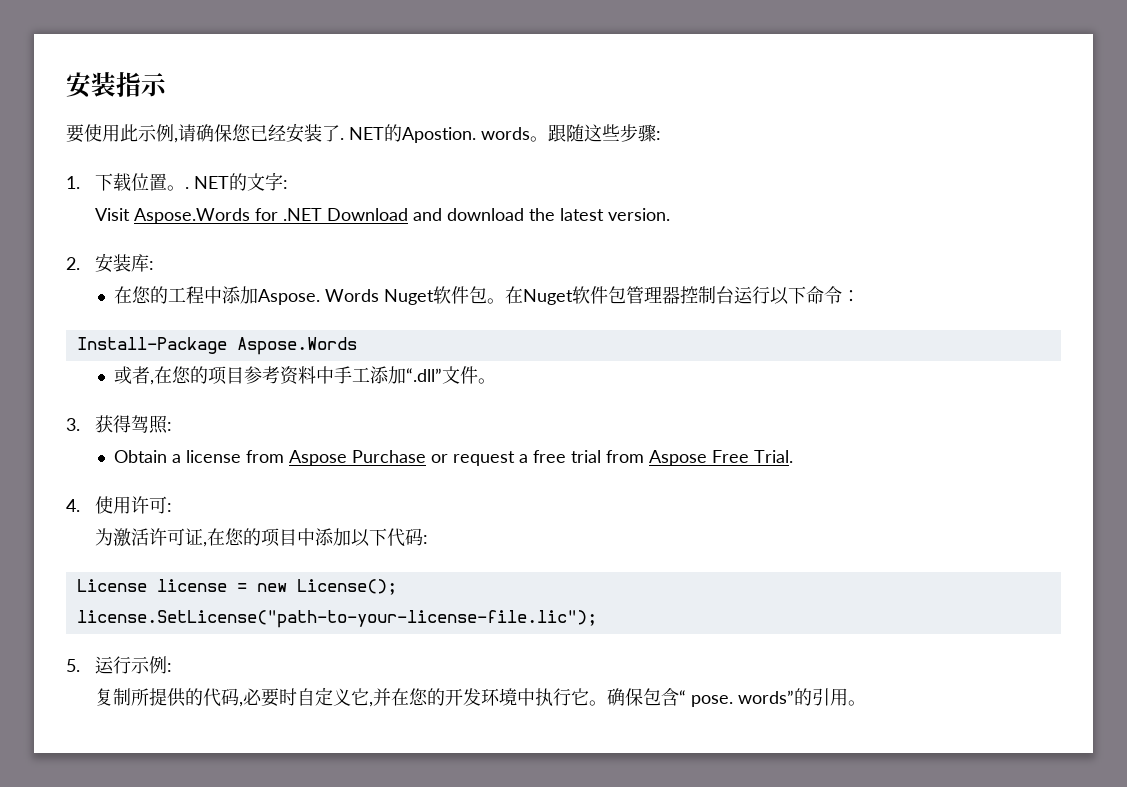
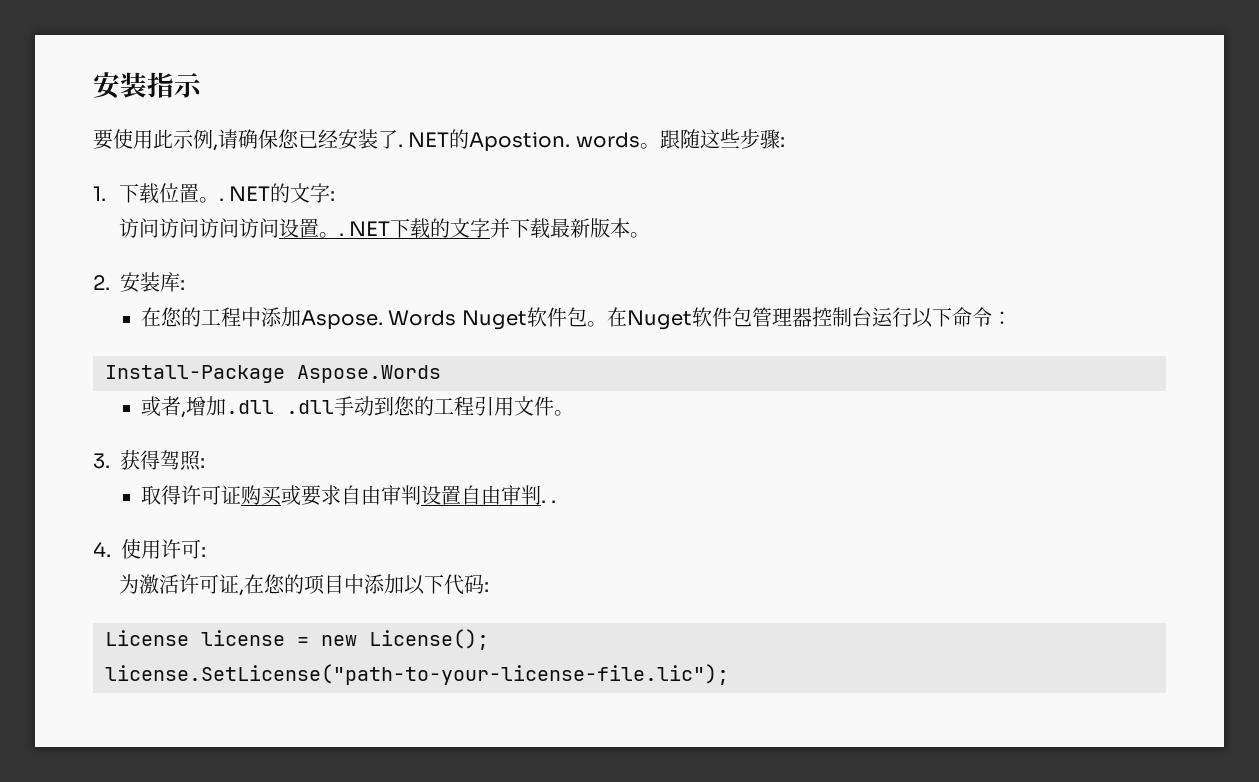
- Visit Aspose.Words for .NET Download and download the latest version.
+ 访问访问访问访问设置。. NET下载的文字并下载最新版本。
- 或者,在您的项目参考资料中手工添加“.dll”文件。
+ 或者,增加.dll .dll手动到您的工程引用文件。
- Obtain a license from Aspose Purchase or request a free trial from Aspose Free Trial.
+ 取得许可证购买或要求自由审判设置自由审判. .
- 5.运行示例:
- 复制所提供的代码,必要时自定义它,并在您的开发环境中执行它。确保包含“ pose. words”的引用。

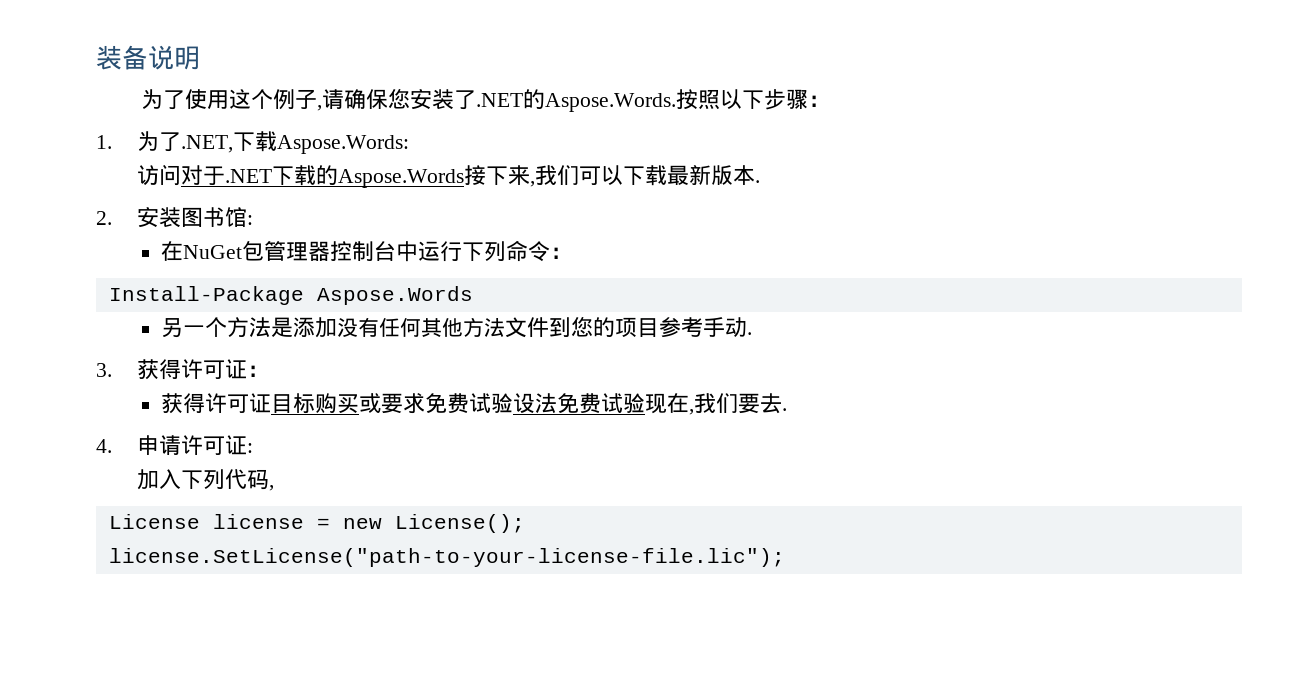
- 安装指示
- 要使用此示例,请确保您已经安装了. NET的Apostion. words。跟随这些步骤:
- 1.下载位置。. NET的文字:
- 访问访问访问访问设置。. NET下载的文字并下载最新版本。
+ 装备说明
+ 为了使用这个例子,请确保您安装了.NET的Aspose.Words.按照以下步骤：
+ 1.为了.NET,下载Aspose.Words:
+ 访问对于.NET下载的Aspose.Words接下来,我们可以下载最新版本.
- 2.安装库:
+ 2.安装图书馆:
- 在您的工程中添加Aspose. Words Nuget软件包。在Nuget软件包管理器控制台运行以下命令：
+ 在NuGet包管理器控制台中运行下列命令：
- 或者,增加.dll .dll手动到您的工程引用文件。
+ 另一个方法是添加没有任何其他方法文件到您的项目参考手动.
- 3.获得驾照:
- 取得许可证购买或要求自由审判设置自由审判. .
- 4.使用许可:
- 为激活许可证,在您的项目中添加以下代码:
+ 3.获得许可证：
+ 获得许可证目标购买或要求免费试验设法免费试验现在,我们要去.
+ 4.申请许可证:
+ 加入下列代码,

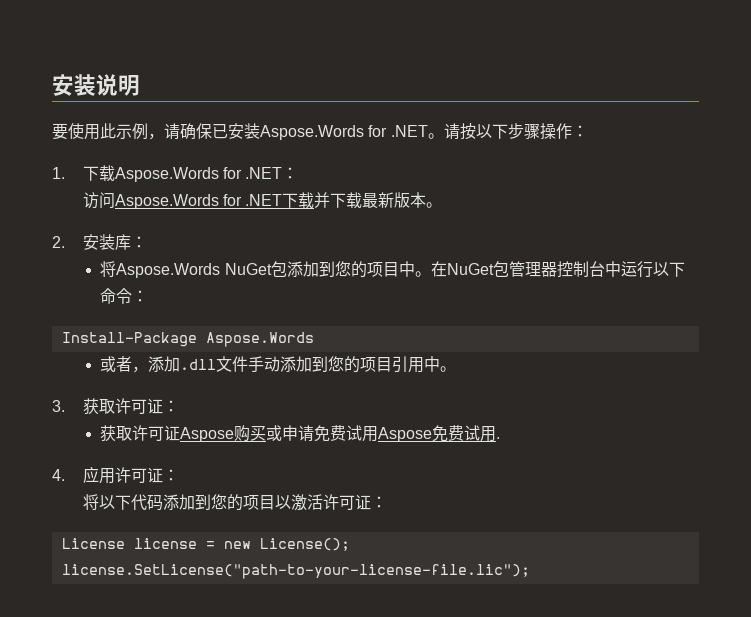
- 装备说明
+ 安装说明
- 为了使用这个例子,请确保您安装了.NET的Aspose.Words.按照以下步骤：
+ 要使用此示例，请确保已安装Aspose.Words for .NET。请按以下步骤操作：
- 1.为了.NET,下载Aspose.Words:
- 访问对于.NET下载的Aspose.Words接下来,我们可以下载最新版本.
+ 1.下载Aspose.Words for .NET：
+ 访问Aspose.Words for .NET下载并下载最新版本。
- 2.安装图书馆:
- 在NuGet包管理器控制台中运行下列命令：
+ 2.安装库：
+ 将Aspose.Words NuGet包添加到您的项目中。在NuGet包管理器控制台中运行以下命令：
- 另一个方法是添加没有任何其他方法文件到您的项目参考手动.
+ 或者，添加.dll文件手动添加到您的项目引用中。
- 3.获得许可证：
+ 3.获取许可证：
- 获得许可证目标购买或要求免费试验设法免费试验现在,我们要去.
+ 获取许可证Aspose购买或申请免费试用Aspose免费试用.
- 4.申请许可证:
- 加入下列代码,
+ 4.应用许可证：
+ 将以下代码添加到您的项目以激活许可证：

